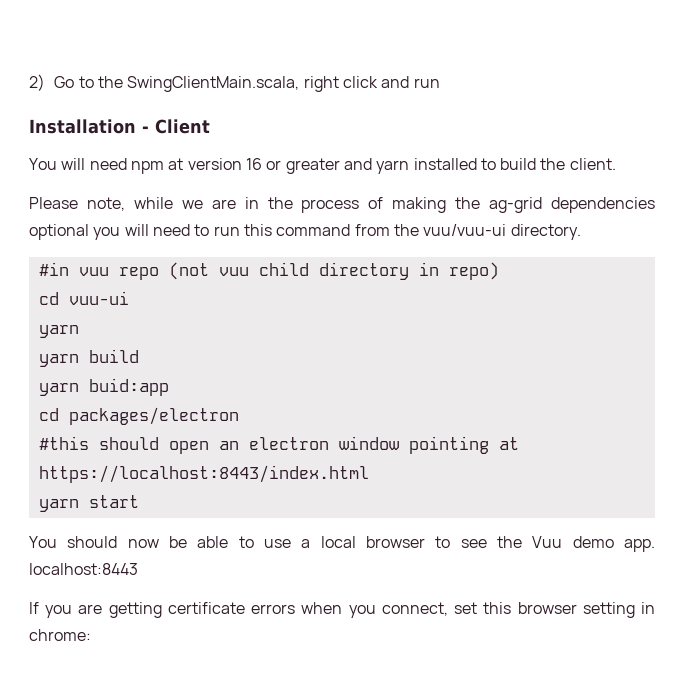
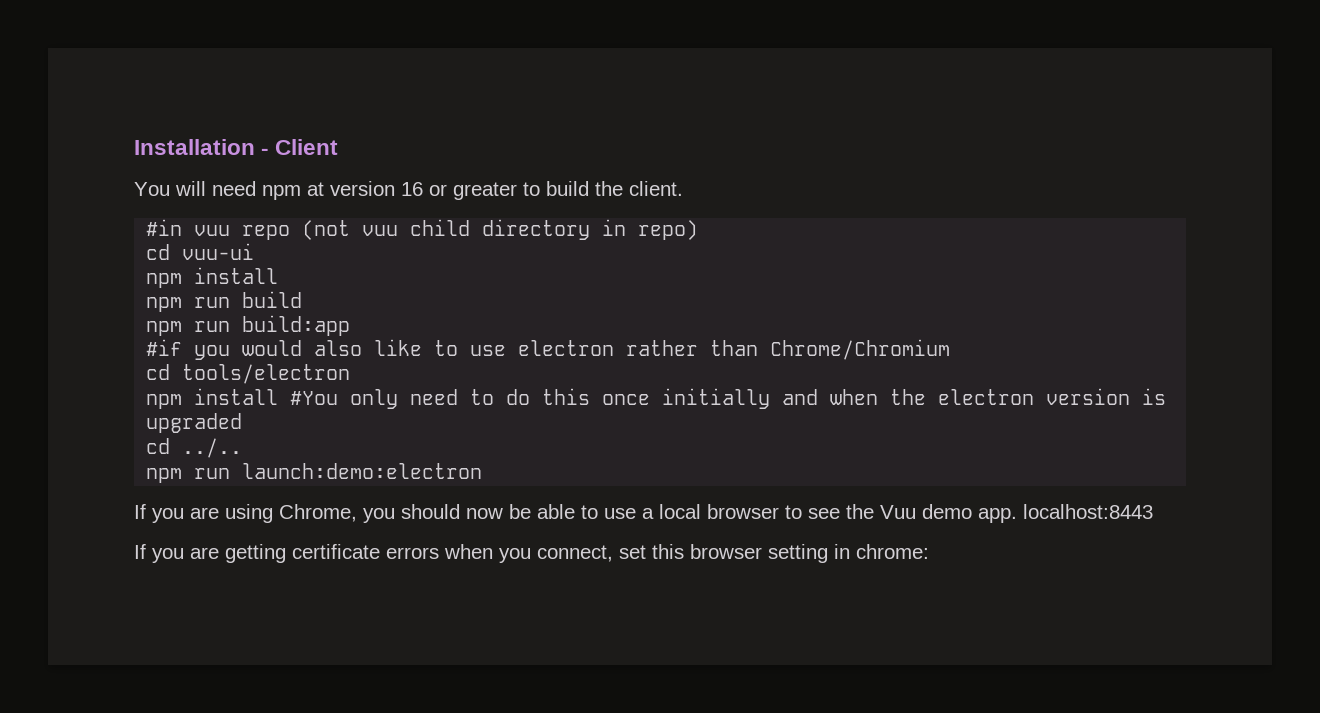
- 2) Go to the SwingClientMain.scala, right click and run
- You will need npm at version 16 or greater and yarn installed to build the client.
+ You will need npm at version 16 or greater to build the client.
- Please note, while we are in the process of making the ag-grid dependencies optional you will need to run this command from the vuu/vuu-ui directory.
  cd vuu-ui
- yarn
- yarn build
- yarn buid:app
- cd packages/electron
- #this should open an electron window pointing at https://localhost:8443/index.html
- yarn start
- You should now be able to use a local browser to see the Vuu demo app. localhost:8443
+ npm install
+ npm run build
+ npm run build:app
+ #if you would also like to use electron rather than Chrome/Chromium
+ cd tools/electron
+ npm install #You only need to do this once initially and when the electron version is upgraded
+ cd ../..
+ npm run launch:demo:electron
+ If you are using Chrome, you should now be able to use a local browser to see the Vuu demo app. localhost:8443

